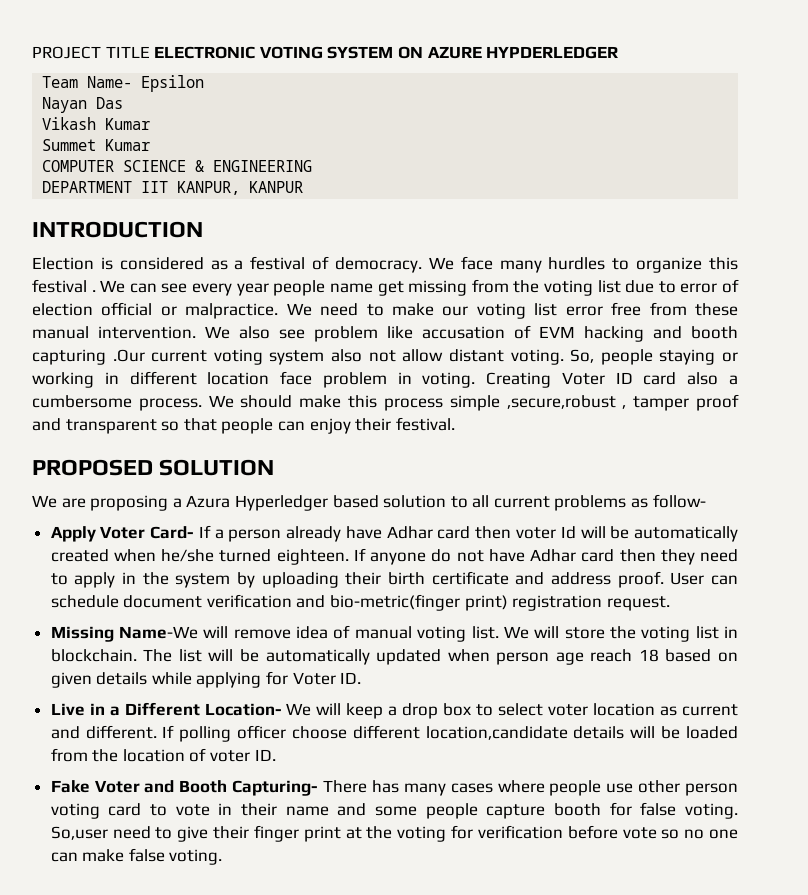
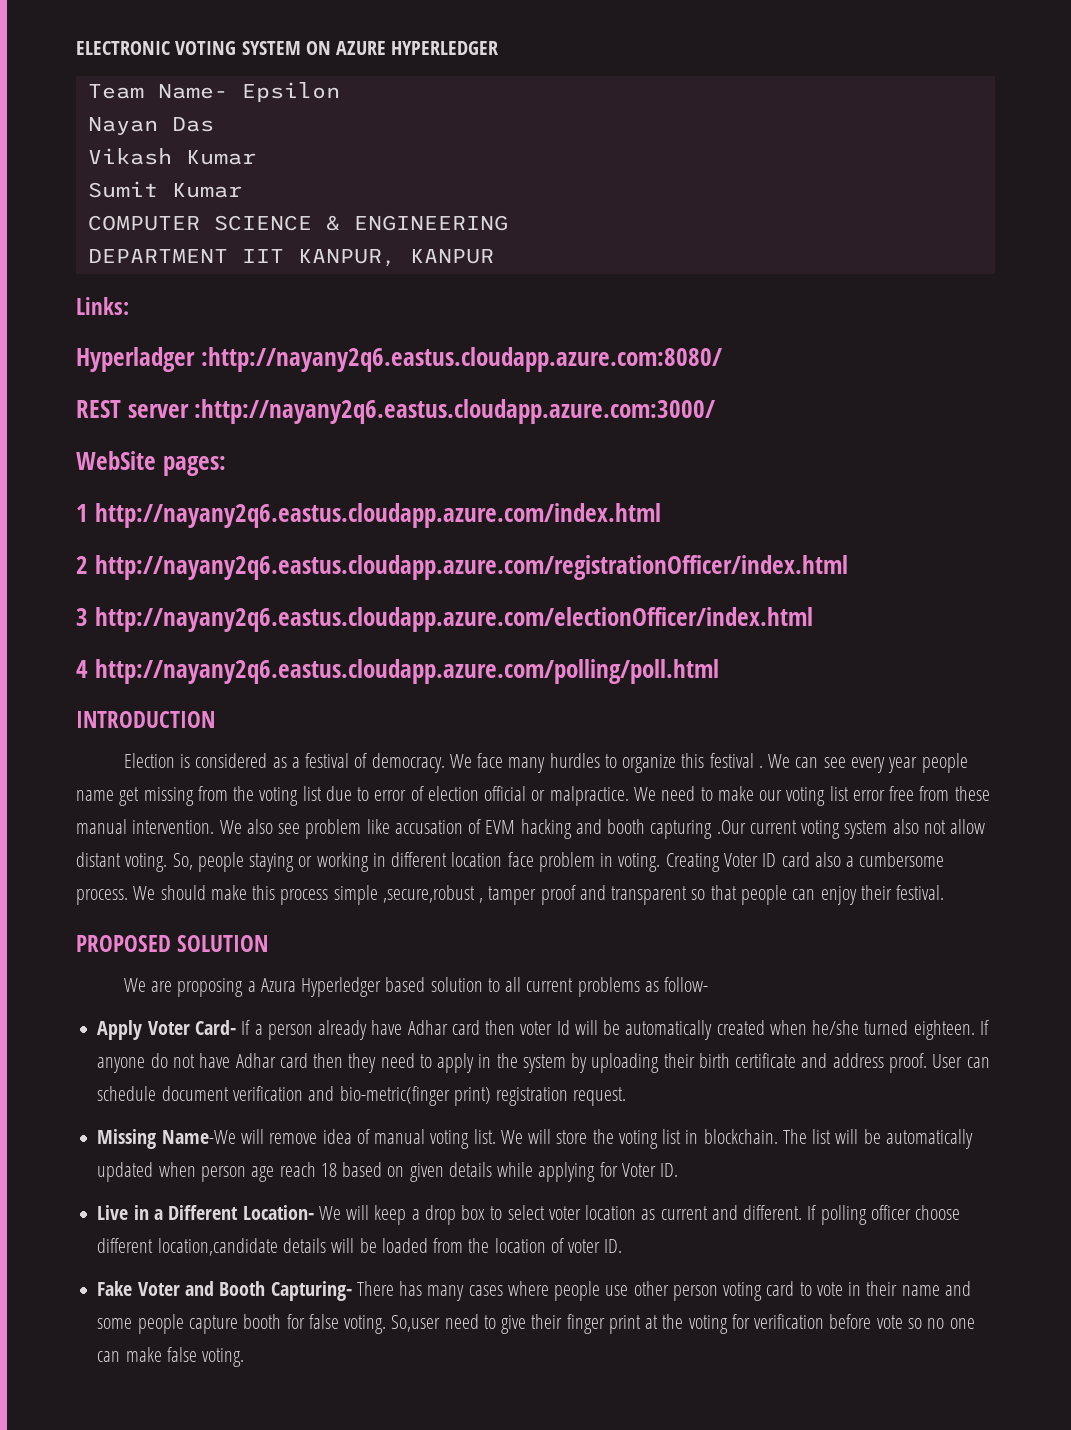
- PROJECT TITLE ELECTRONIC VOTING SYSTEM ON AZURE HYPDERLEDGER
+ ELECTRONIC VOTING SYSTEM ON AZURE HYPERLEDGER
- Summet Kumar
+ Sumit Kumar
+ Links:
+ Hyperladger :http://nayany2q6.eastus.cloudapp.azure.com:8080/
+ REST server :http://nayany2q6.eastus.cloudapp.azure.com:3000/
+ WebSite pages:
+ 1 http://nayany2q6.eastus.cloudapp.azure.com/index.html
+ 2 http://nayany2q6.eastus.cloudapp.azure.com/registrationOfficer/index.html
+ 3 http://nayany2q6.eastus.cloudapp.azure.com/electionOfficer/index.html
+ 4 http://nayany2q6.eastus.cloudapp.azure.com/polling/poll.html

